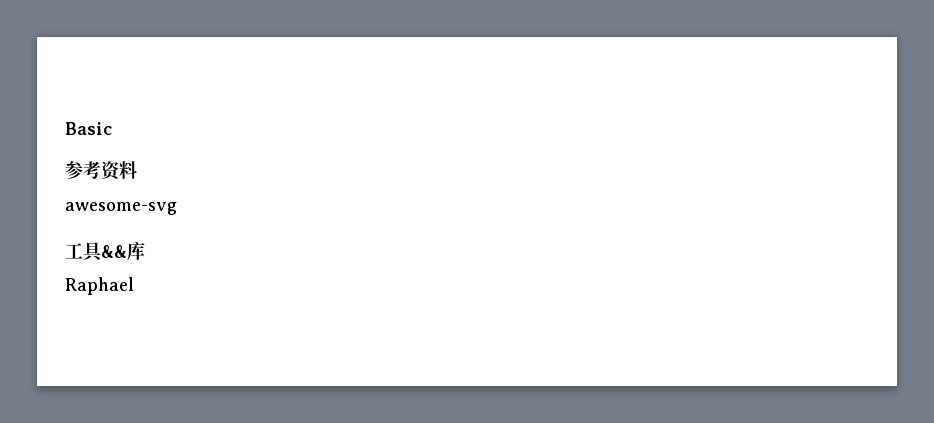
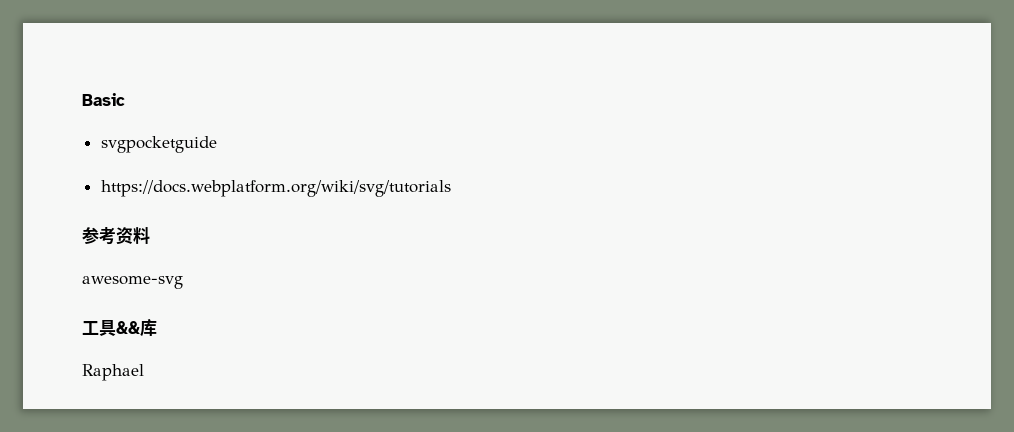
+ svgpocketguide
+ https://docs.webplatform.org/wiki/svg/tutorials

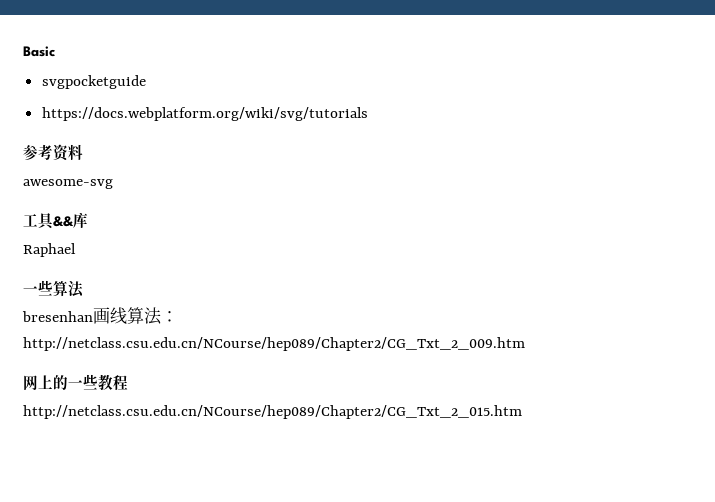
+ 一些算法
+ bresenhan画线算法：http://netclass.csu.edu.cn/NCourse/hep089/Chapter2/CG_Txt_2_009.htm
+ 网上的一些教程
+ http://netclass.csu.edu.cn/NCourse/hep089/Chapter2/CG_Txt_2_015.htm

